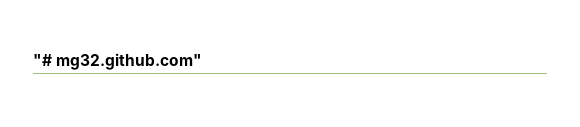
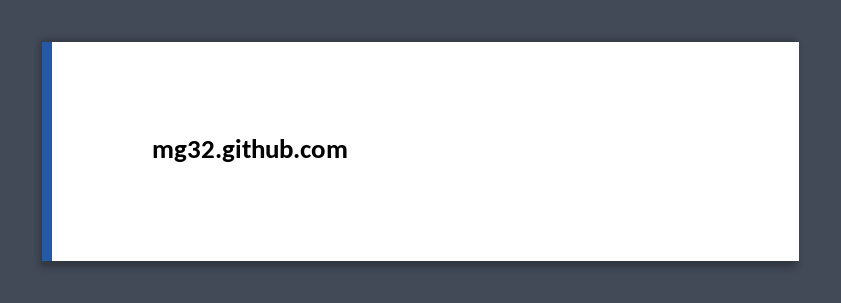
- "# mg32.github.com"
+ mg32.github.com

